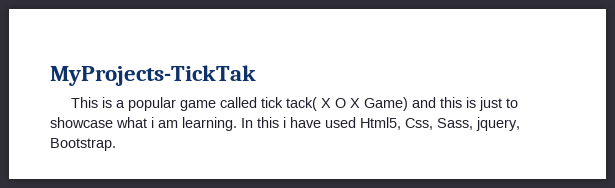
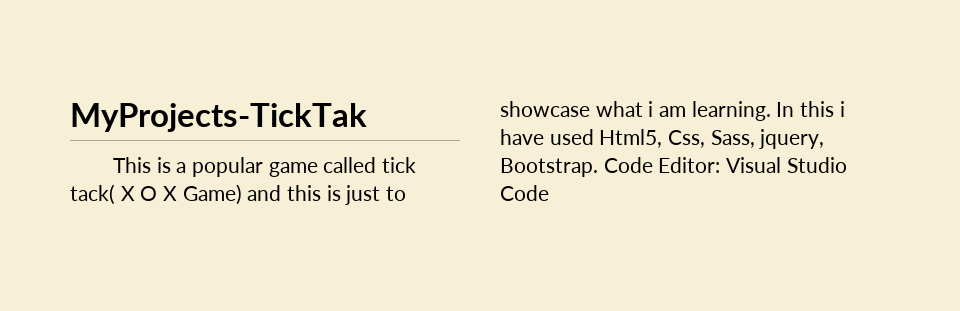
+ Code Editor: Visual Studio Code

